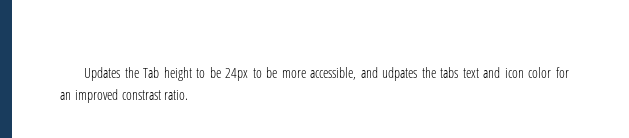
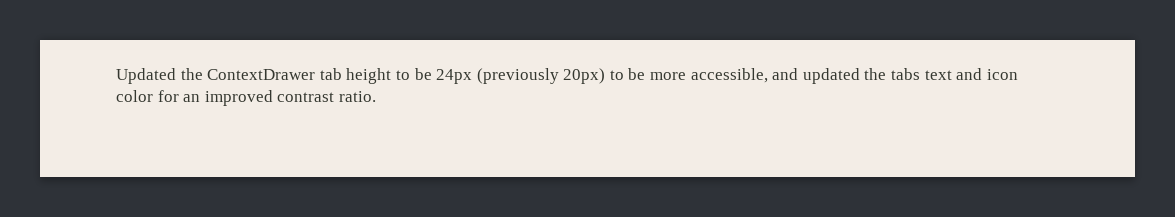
- Updates the Tab height to be 24px to be more accessible, and udpates the tabs text and icon color for an improved constrast ratio.
+ Updated the ContextDrawer tab height to be 24px (previously 20px) to be more accessible, and updated the tabs text and icon color for an improved contrast ratio.

